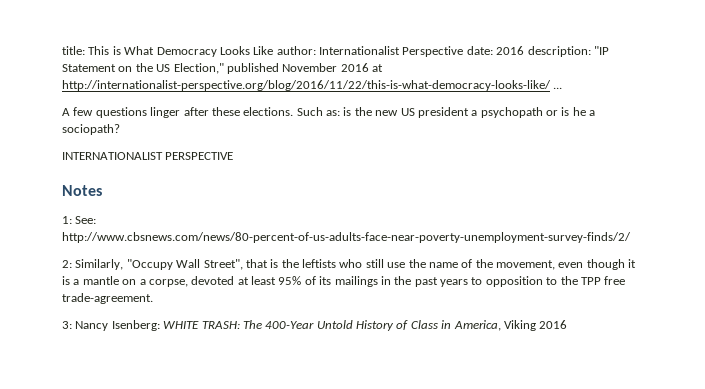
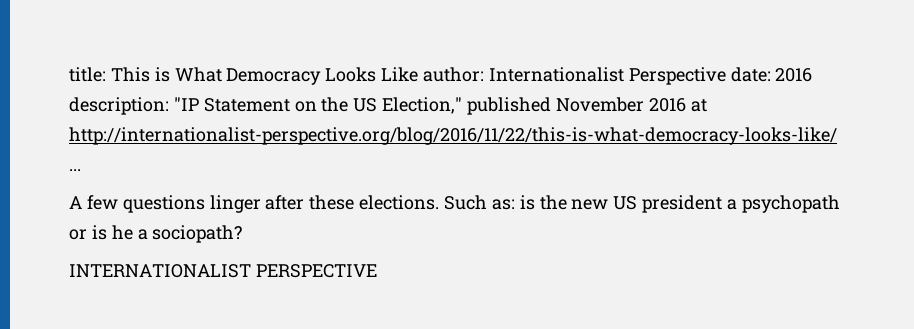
- Notes
- 1: See: http://www.cbsnews.com/news/80-percent-of-us-adults-face-near-poverty-unemployment-survey-finds/2/
- 2: Similarly, "Occupy Wall Street", that is the leftists who still use the name of the movement, even though it is a mantle on a corpse, devoted at least 95% of its mailings in the past years to opposition to the TPP free trade-agreement.
- 3: Nancy Isenberg: WHITE TRASH: The 400-Year Untold History of Class in America, Viking 2016

